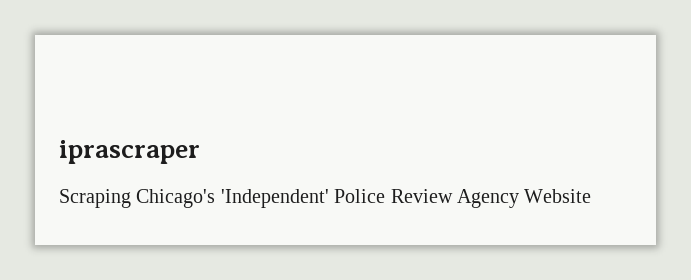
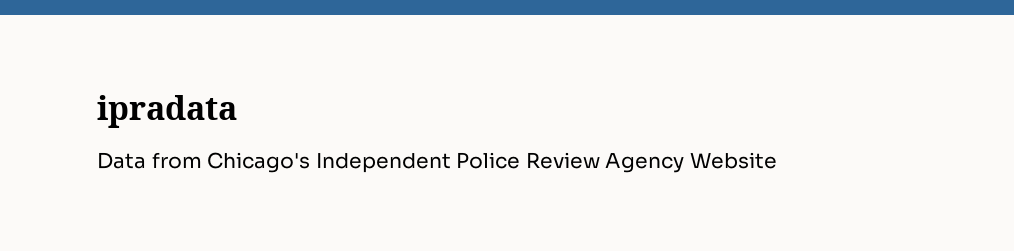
- iprascraper
- Scraping Chicago's 'Independent' Police Review Agency Website
+ ipradata
+ Data from Chicago's Independent Police Review Agency Website

